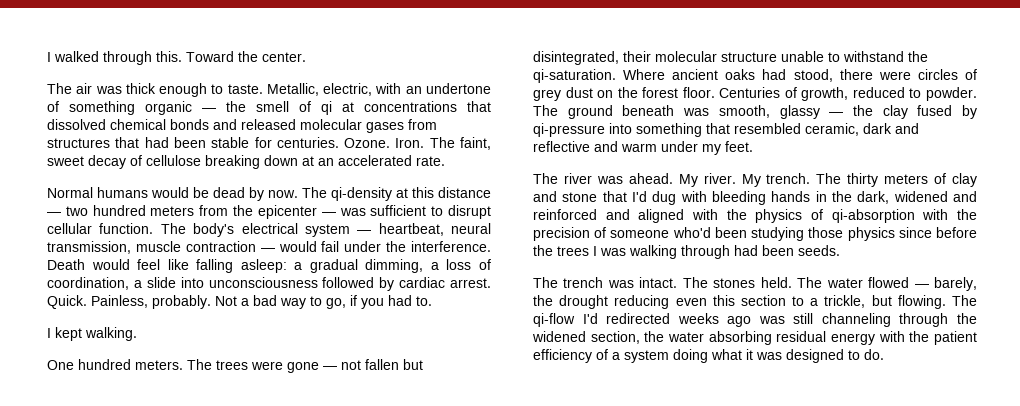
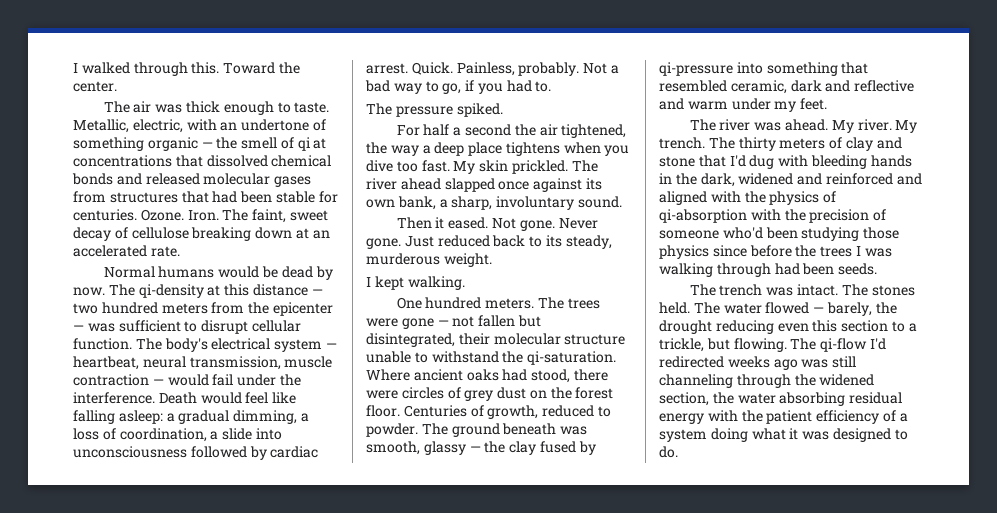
+ The pressure spiked.
+ For half a second the air tightened, the way a deep place tightens when you dive too fast. My skin prickled. The river ahead slapped once against its own bank, a sharp, involuntary sound.
+ Then it eased. Not gone. Never gone. Just reduced back to its steady, murderous weight.

